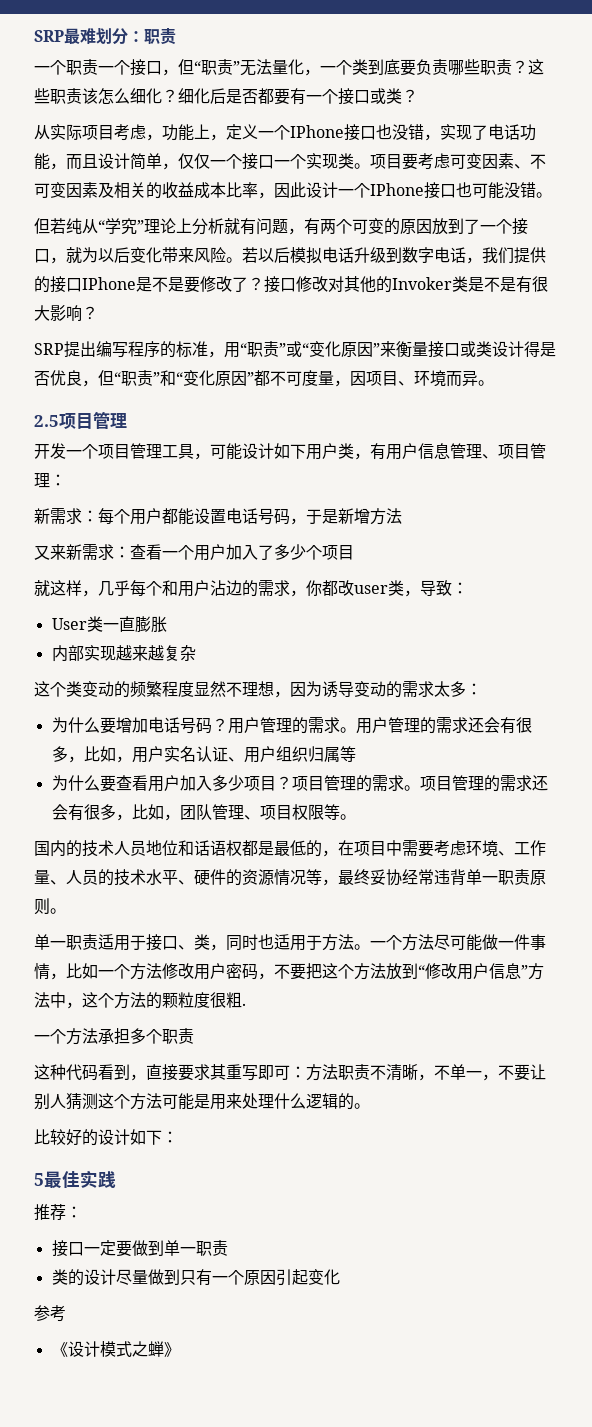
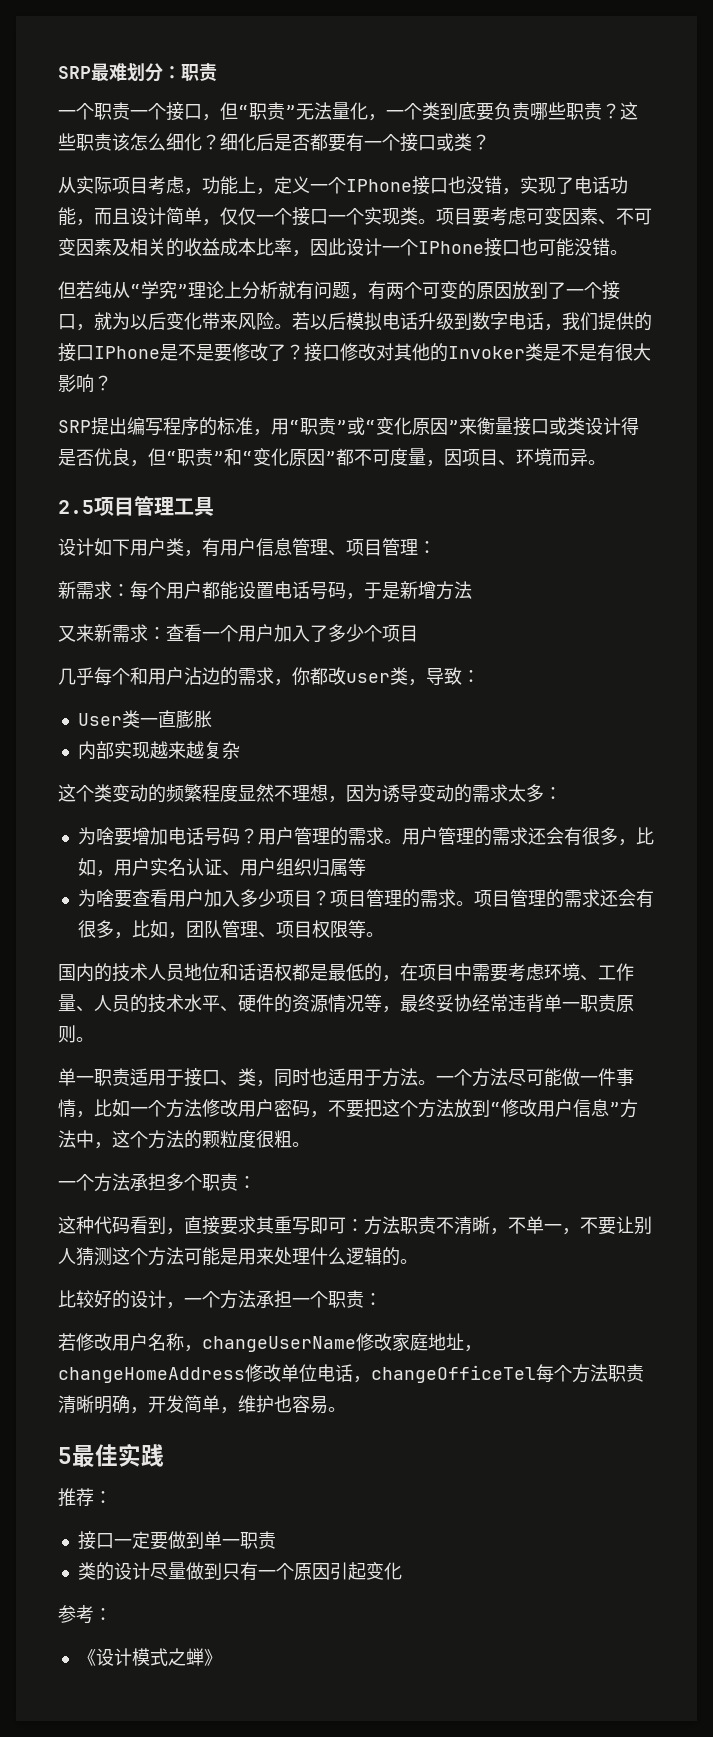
- 2.5项目管理
- 开发一个项目管理工具，可能设计如下用户类，有用户信息管理、项目管理：
+ 2.5项目管理工具
+ 设计如下用户类，有用户信息管理、项目管理：
- 就这样，几乎每个和用户沾边的需求，你都改user类，导致：
+ 几乎每个和用户沾边的需求，你都改user类，导致：
- 为什么要增加电话号码？
+ 为啥要增加电话号码？
- 为什么要查看用户加入多少项目？
+ 为啥要查看用户加入多少项目？
- 一个方法尽可能做一件事情，比如一个方法修改用户密码，不要把这个方法放到“修改用户信息”方法中，这个方法的颗粒度很粗.
+ 一个方法尽可能做一件事情，比如一个方法修改用户密码，不要把这个方法放到“修改用户信息”方法中，这个方法的颗粒度很粗。
- 一个方法承担多个职责
+ 一个方法承担多个职责：
- 比较好的设计如下：
+ 比较好的设计，一个方法承担一个职责：
+ 若修改用户名称，changeUserName修改家庭地址，changeHomeAddress修改单位电话，changeOfficeTel每个方法职责清晰明确，开发简单，维护也容易。
- 参考
+ 参考：

